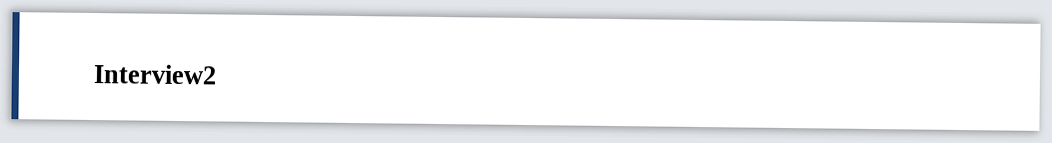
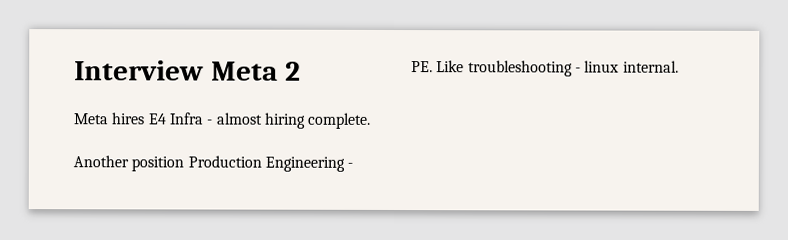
- Interview2
+ Interview Meta 2
+ Meta hires E4 Infra - almost hiring complete.
+ Another position Production Engineering - PE. Like troubleshooting - linux internal.

